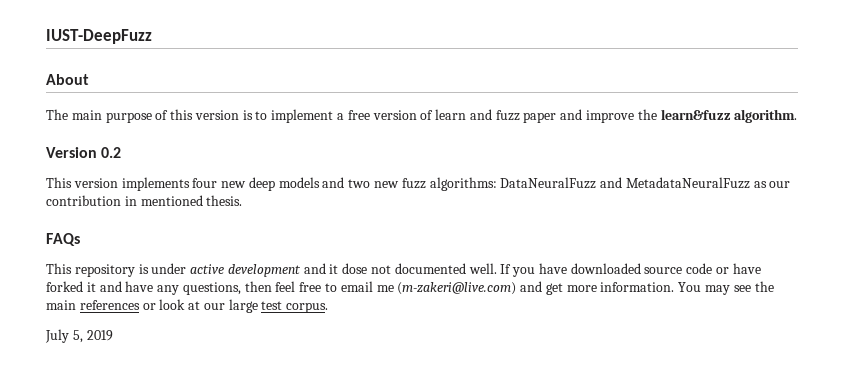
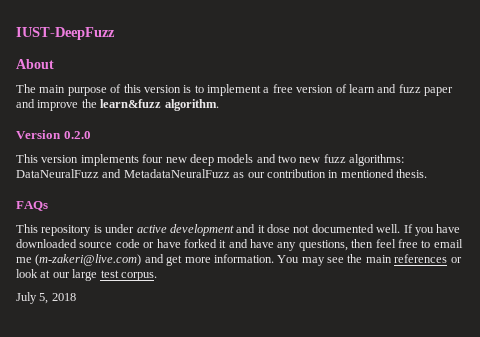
- Version 0.2
+ Version 0.2.0
- July 5, 2019
+ July 5, 2018

